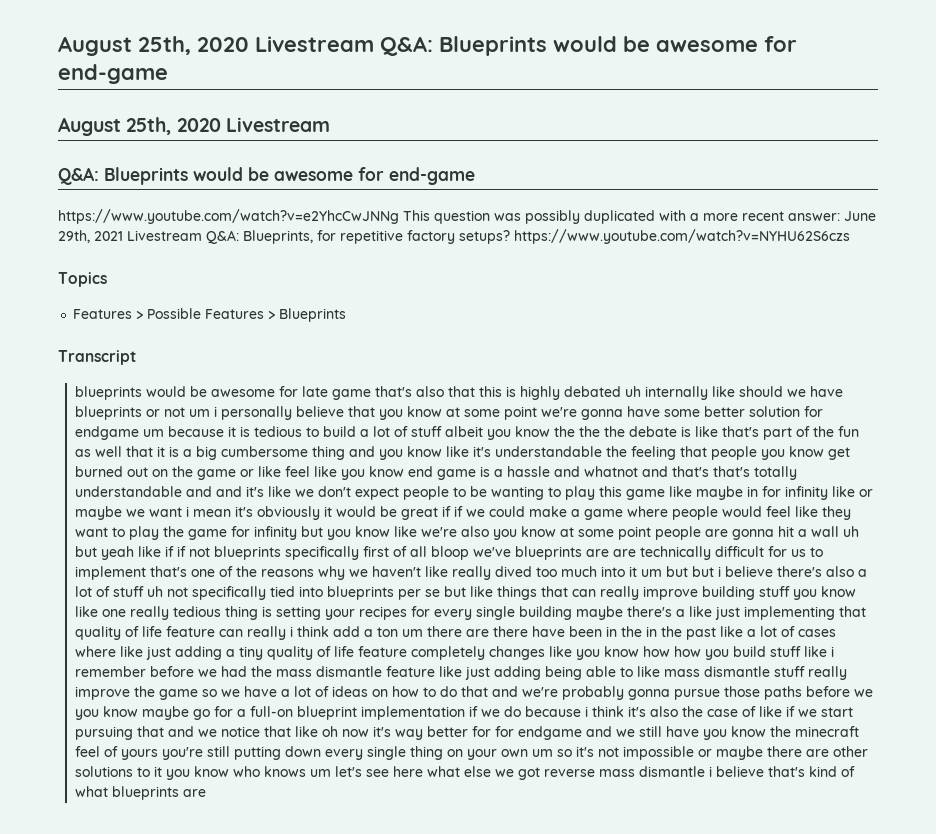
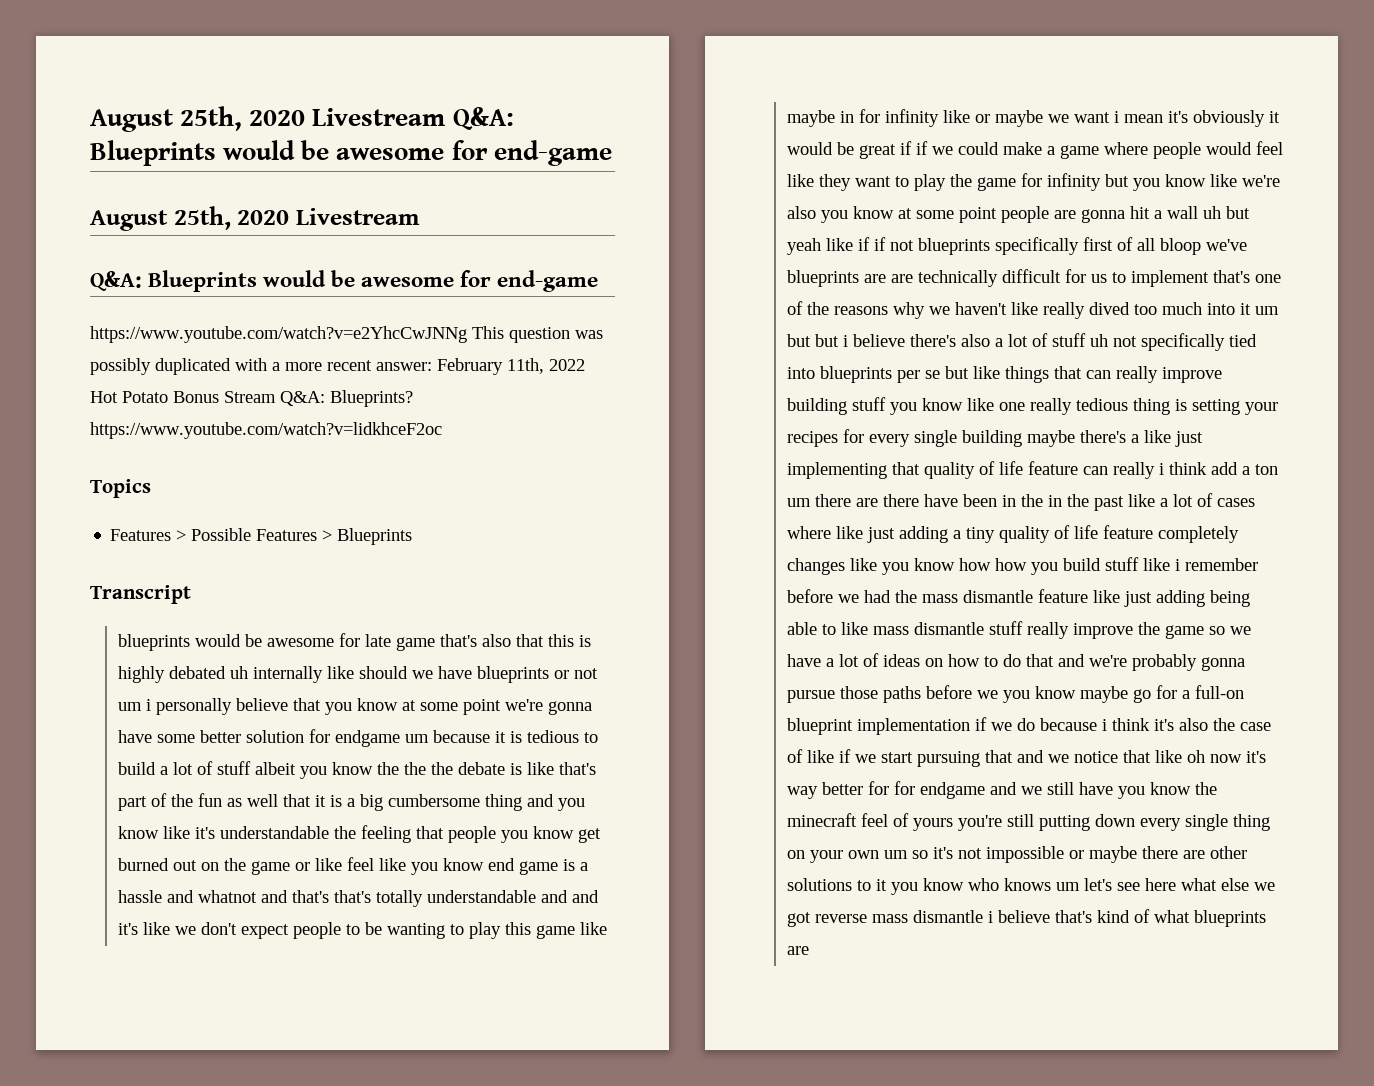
- https://www.youtube.com/watch?v=e2YhcCwJNNg This question was possibly duplicated with a more recent answer: June 29th, 2021 Livestream Q&A: Blueprints, for repetitive factory setups? https://www.youtube.com/watch?v=NYHU62S6czs
+ https://www.youtube.com/watch?v=e2YhcCwJNNg This question was possibly duplicated with a more recent answer: February 11th, 2022 Hot Potato Bonus Stream Q&A: Blueprints? https://www.youtube.com/watch?v=lidkhceF2oc

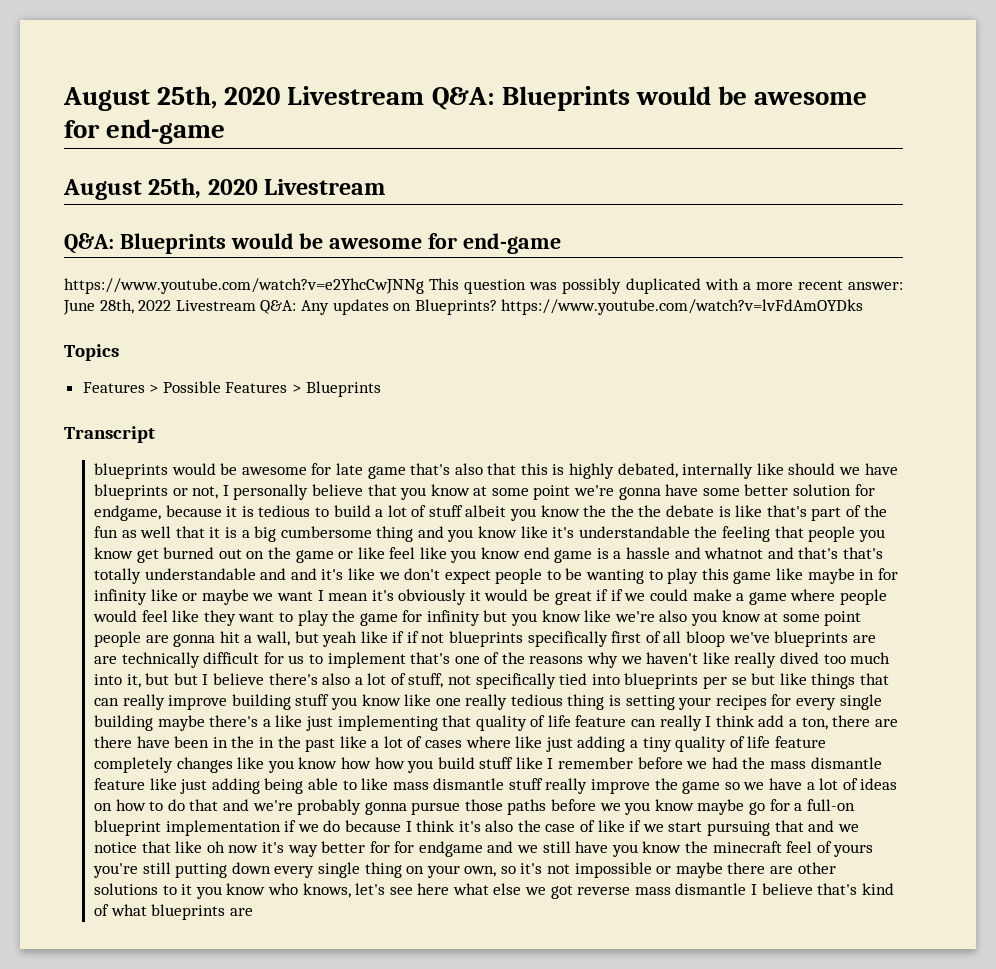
- https://www.youtube.com/watch?v=e2YhcCwJNNg This question was possibly duplicated with a more recent answer: February 11th, 2022 Hot Potato Bonus Stream Q&A: Blueprints? https://www.youtube.com/watch?v=lidkhceF2oc
+ https://www.youtube.com/watch?v=e2YhcCwJNNg This question was possibly duplicated with a more recent answer: June 28th, 2022 Livestream Q&A: Any updates on Blueprints? https://www.youtube.com/watch?v=lvFdAmOYDks
- blueprints would be awesome for late game that's also that this is highly debated uh internally like should we have blueprints or not um i personally believe that you know at some point we're gonna have some better solution for endgame um because it is tedious to build a lot of stuff albeit you know the the the debate is like that's part of the fun as well that it is a big cumbersome thing and you know like it's understandable the feeling that people you know get burned out on the game or like feel like you know end game is a hassle and whatnot and that's that's totally understandable and and it's like we don't expect people to be wanting to play this game like maybe in for infinity like or maybe we want i mean it's obviously it would be great if if we could make a game where people would feel like they want to play the game for infinity but you know like we're also you know at some point people are gonna hit a wall uh but yeah like if if not blueprints specifically first of all bloop we've blueprints are are technically difficult for us to implement that's one of the reasons why we haven't like really dived too much into it um but but i believe there's also a lot of stuff uh not specifically tied into blueprints per se but like things that can really improve building stuff you know like one really tedious thing is setting your recipes for every single building maybe there's a like just implementing that quality of life feature can really i think add a ton um there are there have been in the in the past like a lot of cases where like just adding a tiny quality of life feature completely changes like you know how how you build stuff like i remember before we had the mass dismantle feature like just adding being able to like mass dismantle stuff really improve the game so we have a lot of ideas on how to do that and we're probably gonna pursue those paths before we you know maybe go for a full-on blueprint implementation if we do because i think it's also the case of like if we start pursuing that and we notice that like oh now it's way better for for endgame and we still have you know the minecraft feel of yours you're still putting down every single thing on your own um so it's not impossible or maybe there are other solutions to it you know who knows um let's see here what else we got reverse mass dismantle i believe that's kind of what blueprints are
+ blueprints would be awesome for late game that's also that this is highly debated, internally like should we have blueprints or not, I personally believe that you know at some point we're gonna have some better solution for endgame, because it is tedious to build a lot of stuff albeit you know the the the debate is like that's part of the fun as well that it is a big cumbersome thing and you know like it's understandable the feeling that people you know get burned out on the game or like feel like you know end game is a hassle and whatnot and that's that's totally understandable and and it's like we don't expect people to be wanting to play this game like maybe in for infinity like or maybe we want I mean it's obviously it would be great if if we could make a game where people would feel like they want to play the game for infinity but you know like we're also you know at some point people are gonna hit a wall, but yeah like if if not blueprints specifically first of all bloop we've blueprints are are technically difficult for us to implement that's one of the reasons why we haven't like really dived too much into it, but but I believe there's also a lot of stuff, not specifically tied into blueprints per se but like things that can really improve building stuff you know like one really tedious thing is setting your recipes for every single building maybe there's a like just implementing that quality of life feature can really I think add a ton, there are there have been in the in the past like a lot of cases where like just adding a tiny quality of life feature completely changes like you know how how you build stuff like I remember before we had the mass dismantle feature like just adding being able to like mass dismantle stuff really improve the game so we have a lot of ideas on how to do that and we're probably gonna pursue those paths before we you know maybe go for a full-on blueprint implementation if we do because I think it's also the case of like if we start pursuing that and we notice that like oh now it's way better for for endgame and we still have you know the minecraft feel of yours you're still putting down every single thing on your own, so it's not impossible or maybe there are other solutions to it you know who knows, let's see here what else we got reverse mass dismantle I believe that's kind of what blueprints are

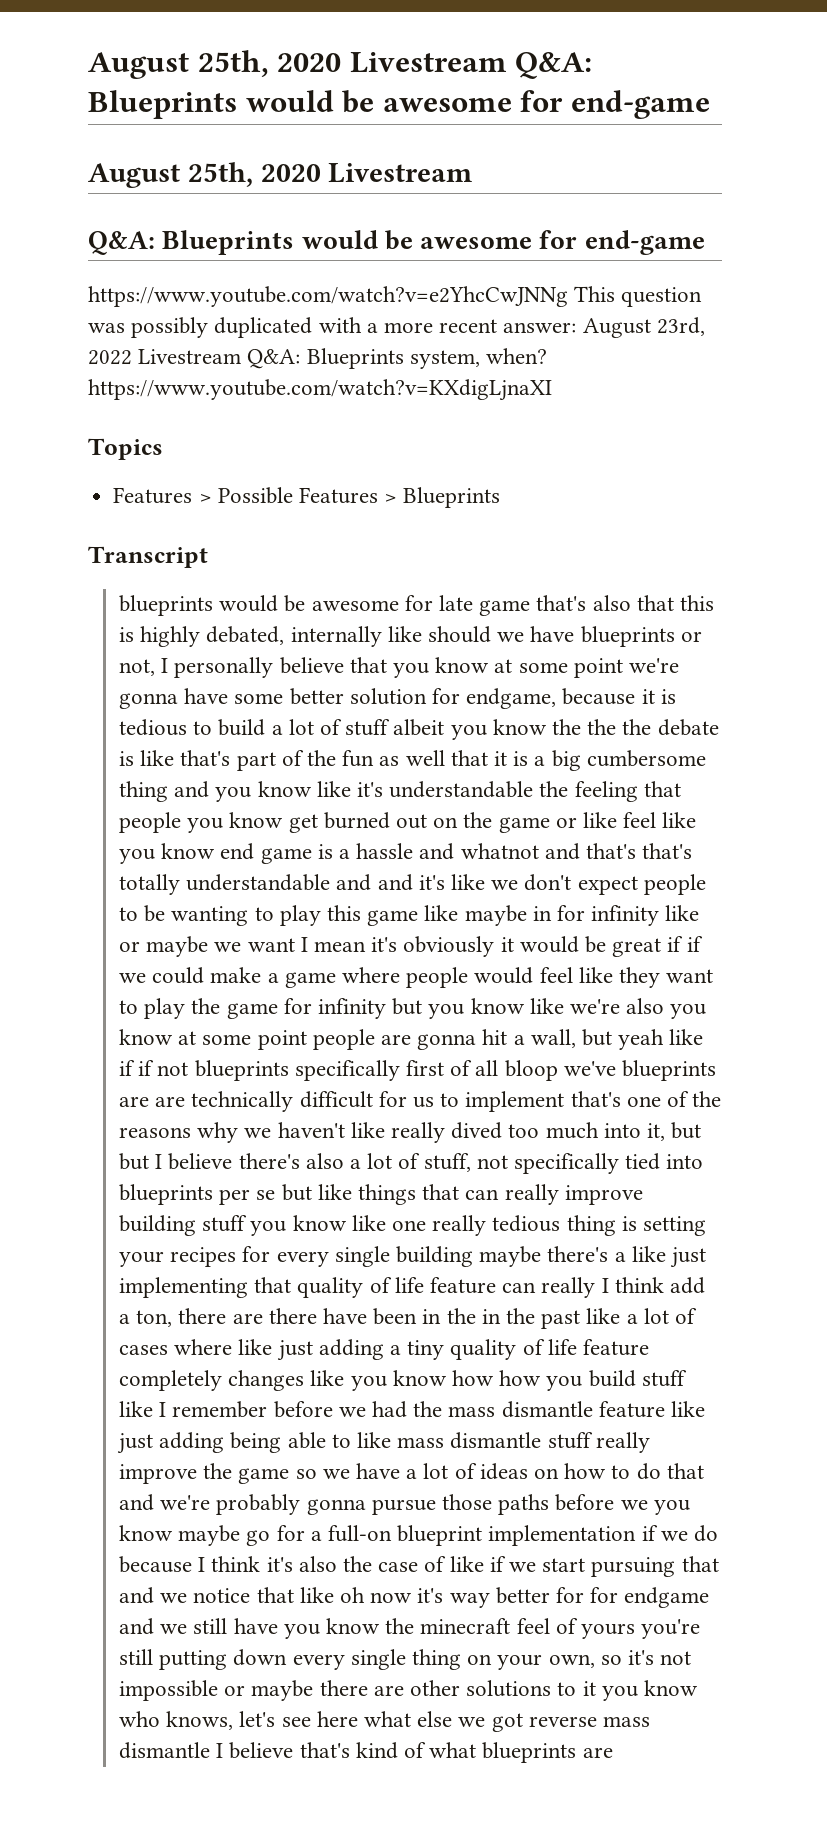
- https://www.youtube.com/watch?v=e2YhcCwJNNg This question was possibly duplicated with a more recent answer: June 28th, 2022 Livestream Q&A: Any updates on Blueprints? https://www.youtube.com/watch?v=lvFdAmOYDks
+ https://www.youtube.com/watch?v=e2YhcCwJNNg This question was possibly duplicated with a more recent answer: August 23rd, 2022 Livestream Q&A: Blueprints system, when? https://www.youtube.com/watch?v=KXdigLjnaXI

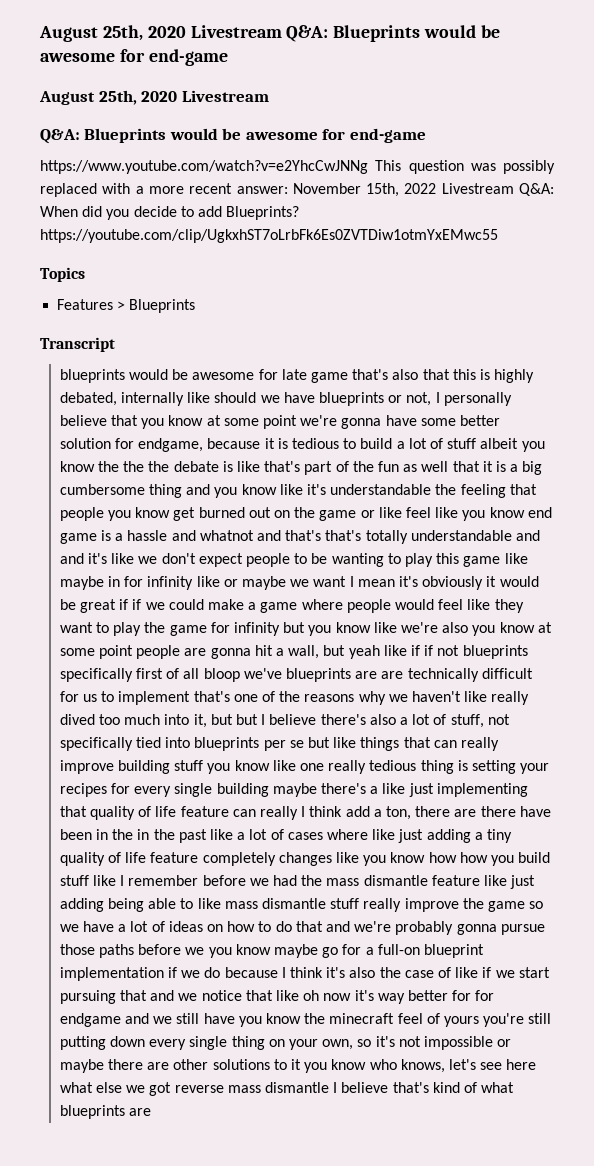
- https://www.youtube.com/watch?v=e2YhcCwJNNg This question was possibly duplicated with a more recent answer: August 23rd, 2022 Livestream Q&A: Blueprints system, when? https://www.youtube.com/watch?v=KXdigLjnaXI
+ https://www.youtube.com/watch?v=e2YhcCwJNNg This question was possibly replaced with a more recent answer: November 15th, 2022 Livestream Q&A: When did you decide to add Blueprints? https://youtube.com/clip/UgkxhST7oLrbFk6Es0ZVTDiw1otmYxEMwc55
- Features > Possible Features > Blueprints
+ Features > Blueprints

